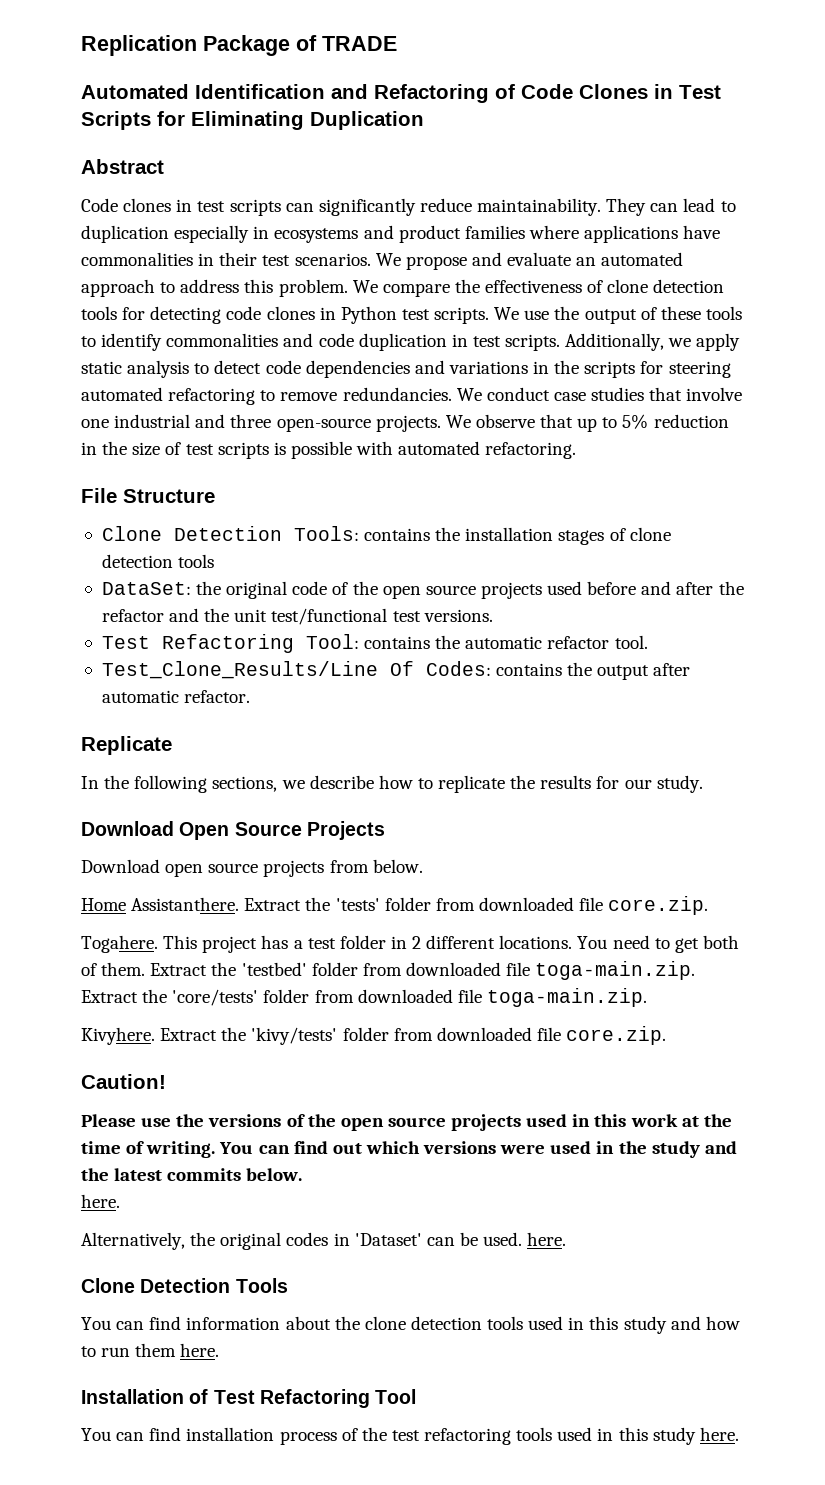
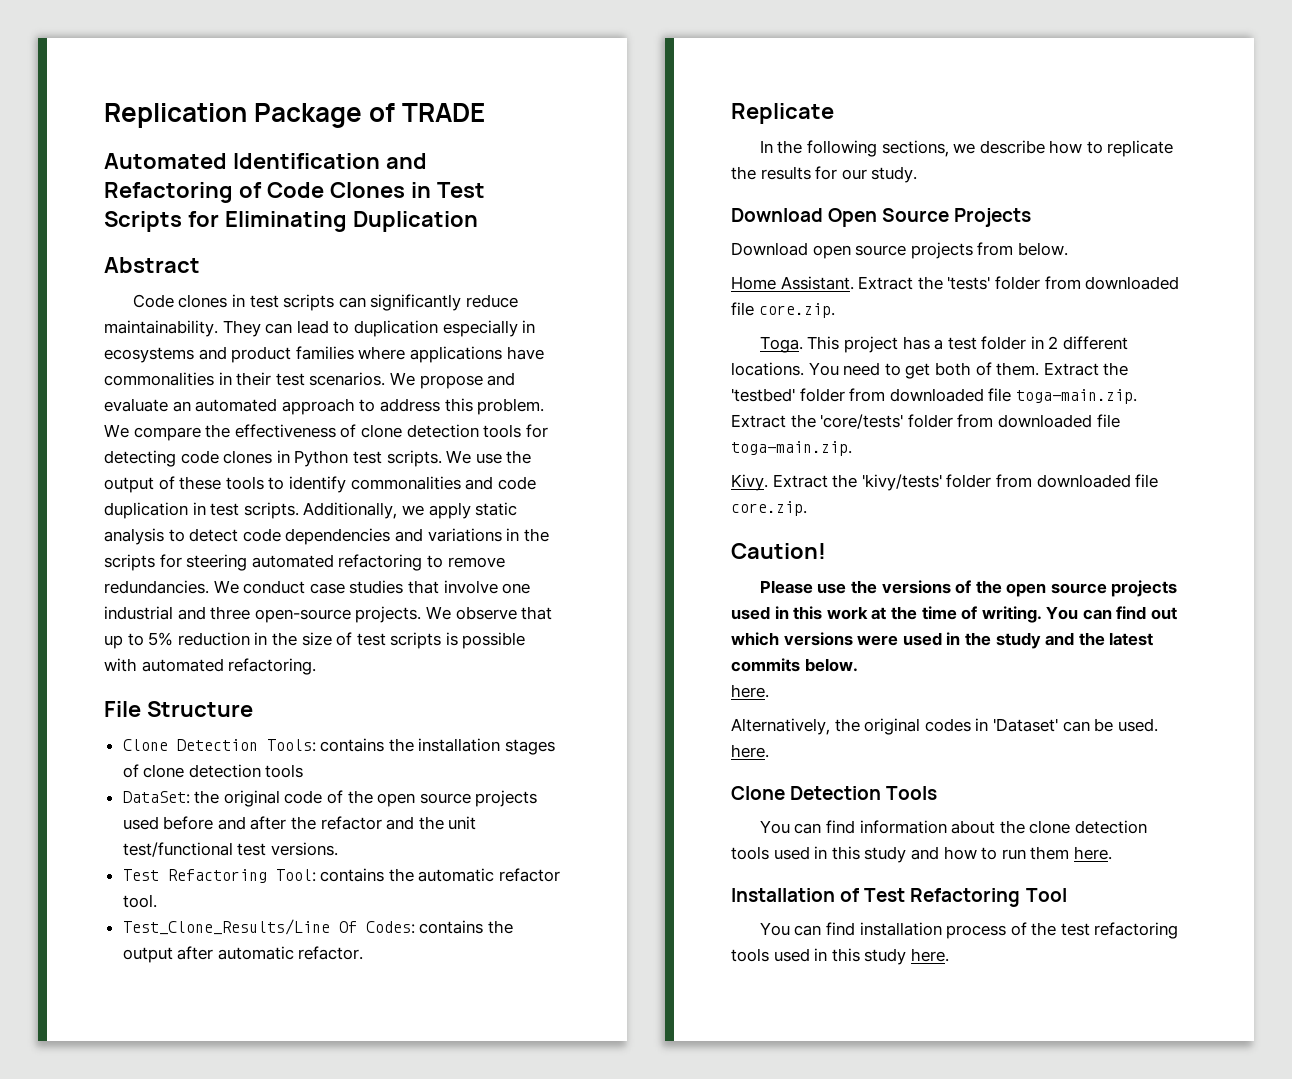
- Home Assistanthere.
+ Home Assistant.
- Togahere.
+ Toga.
- Kivyhere.
+ Kivy.

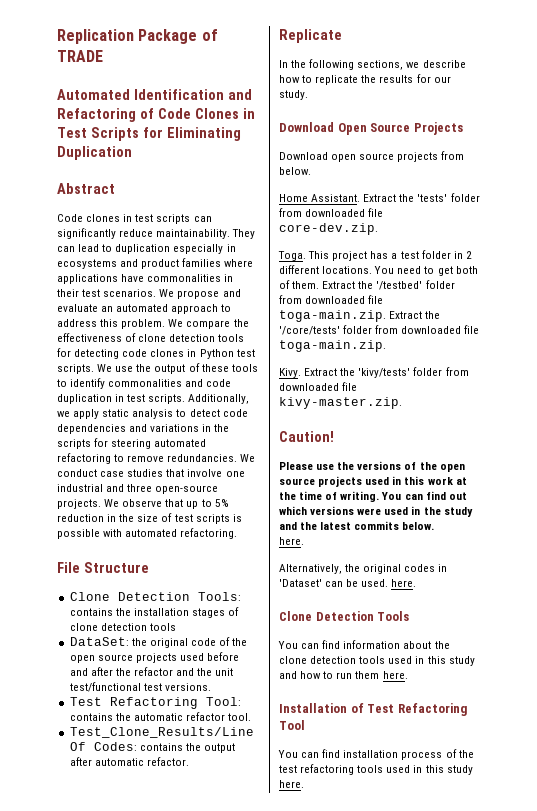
- Extract the 'tests' folder from downloaded file core.zip.
+ Extract the 'tests' folder from downloaded file core-dev.zip.
- Extract the 'testbed' folder from downloaded file toga-main.zip. Extract the 'core/tests' folder from downloaded file toga-main.zip.
+ Extract the '/testbed' folder from downloaded file toga-main.zip. Extract the '/core/tests' folder from downloaded file toga-main.zip.
- Extract the 'kivy/tests' folder from downloaded file core.zip.
+ Extract the 'kivy/tests' folder from downloaded file kivy-master.zip.

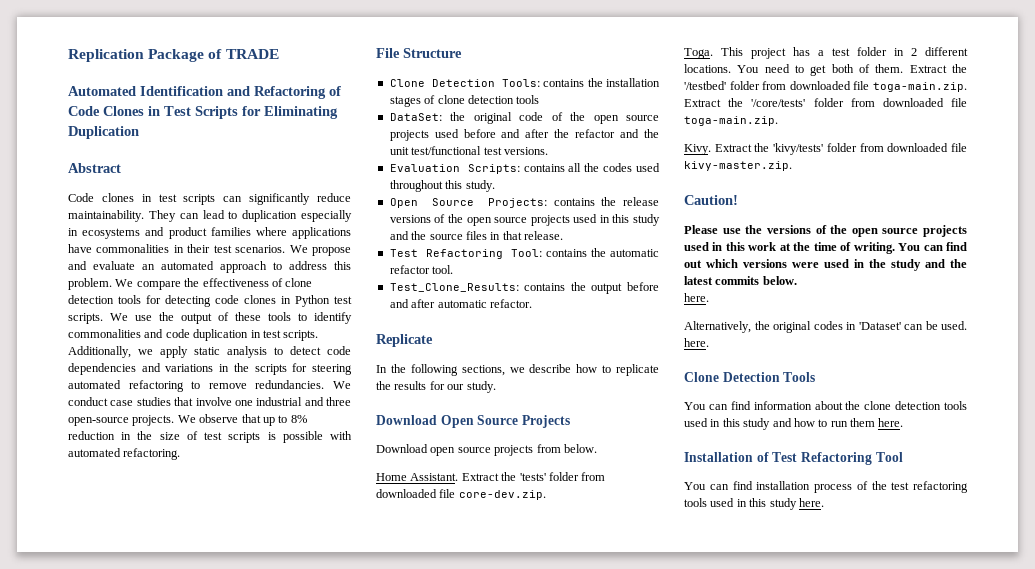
- We observe that up to 5% reduction in the size of test scripts is possible with automated refactoring.
+ We observe that up to 8% reduction in the size of test scripts is possible with automated refactoring.
+ Evaluation Scripts: contains all the codes used throughout this study.
+ Open Source Projects: contains the release versions of the open source projects used in this study and the source files in that release.
- Test_Clone_Results/Line Of Codes: contains the output after automatic refactor.
+ Test_Clone_Results: contains the output before and after automatic refactor.

